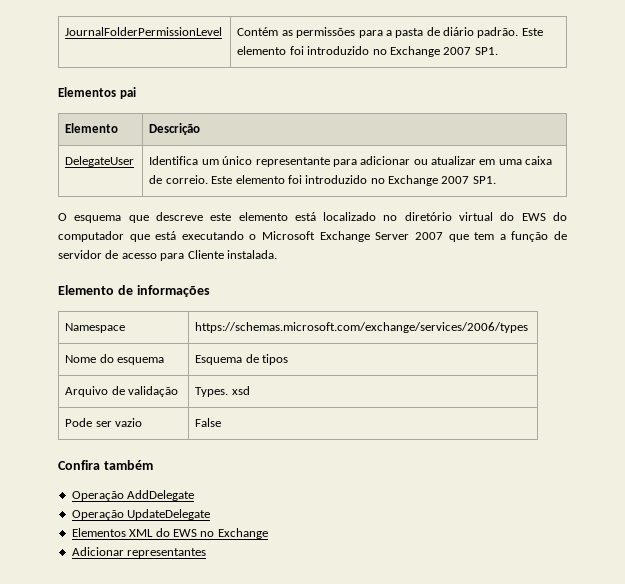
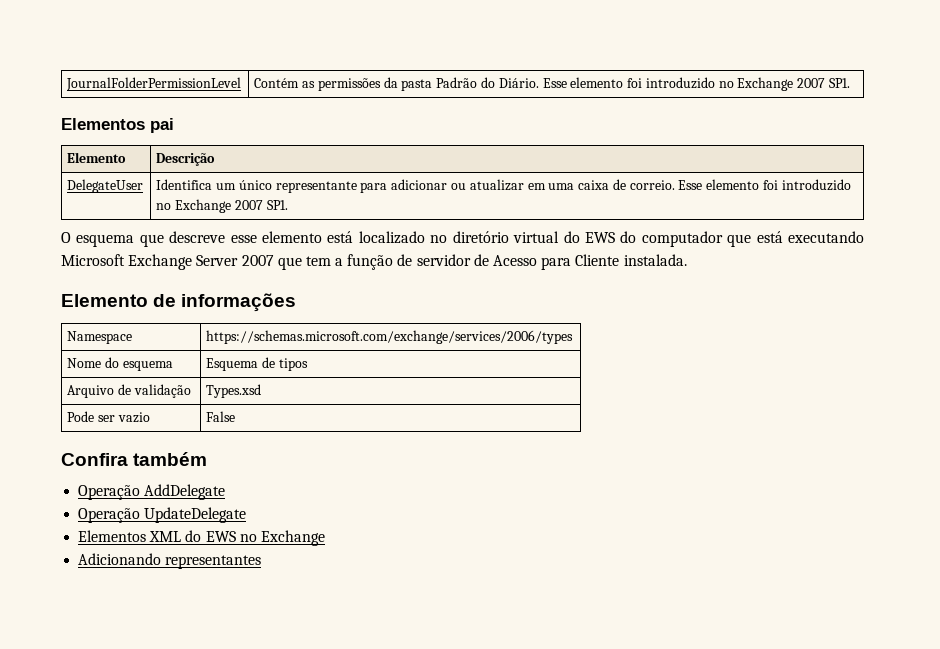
- JournalFolderPermissionLevel | Contém as permissões para a pasta de diário padrão. Este elemento foi introduzido no Exchange 2007 SP1.
+ JournalFolderPermissionLevel | Contém as permissões da pasta Padrão do Diário. Esse elemento foi introduzido no Exchange 2007 SP1.
- DelegateUser | Identifica um único representante para adicionar ou atualizar em uma caixa de correio. Este elemento foi introduzido no Exchange 2007 SP1.
+ DelegateUser | Identifica um único representante para adicionar ou atualizar em uma caixa de correio. Esse elemento foi introduzido no Exchange 2007 SP1.
- O esquema que descreve este elemento está localizado no diretório virtual do EWS do computador que está executando o Microsoft Exchange Server 2007 que tem a função de servidor de acesso para Cliente instalada.
+ O esquema que descreve esse elemento está localizado no diretório virtual do EWS do computador que está executando Microsoft Exchange Server 2007 que tem a função de servidor de Acesso para Cliente instalada.
- Arquivo de validação | Types. xsd
+ Arquivo de validação | Types.xsd
- Adicionar representantes
+ Adicionando representantes

